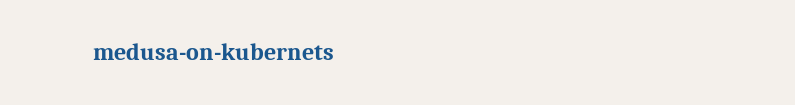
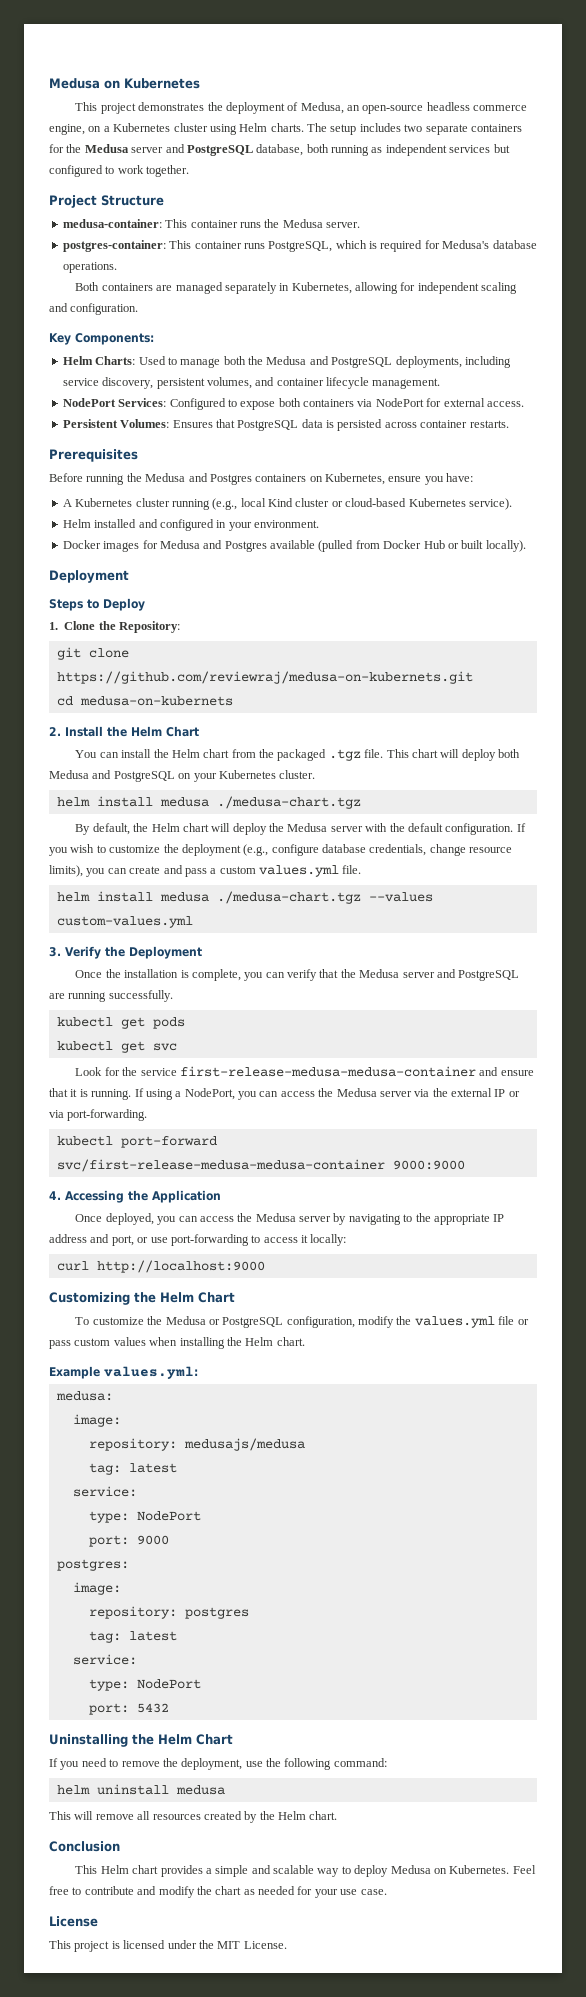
- medusa-on-kubernets
+ Medusa on Kubernetes
+ This project demonstrates the deployment of Medusa, an open-source headless commerce engine, on a Kubernetes cluster using Helm charts. The setup includes two separate containers for the Medusa server and PostgreSQL database, both running as independent services but configured to work together.
+ Project Structure
+ medusa-container: This container runs the Medusa server.
+ postgres-container: This container runs PostgreSQL, which is required for Medusa's database operations.
+ Both containers are managed separately in Kubernetes, allowing for independent scaling and configuration.
+ Key Components:
+ Helm Charts: Used to manage both the Medusa and PostgreSQL deployments, including service discovery, persistent volumes, and container lifecycle management.
+ NodePort Services: Configured to expose both containers via NodePort for external access.
+ Persistent Volumes: Ensures that PostgreSQL data is persisted across container restarts.
+ Prerequisites
+ Before running the Medusa and Postgres containers on Kubernetes, ensure you have:
+ A Kubernetes cluster running (e.g., local Kind cluster or cloud-based Kubernetes service).
+ Helm installed and configured in your environment.
+ Docker images for Medusa and Postgres available (pulled from Docker Hub or built locally).
+ Deployment
+ Steps to Deploy
+ 1. Clone the Repository:
+ git clone https://github.com/reviewraj/medusa-on-kubernets.git
+ cd medusa-on-kubernets
+ 2. Install the Helm Chart
+ You can install the Helm chart from the packaged .tgz file. This chart will deploy both Medusa and PostgreSQL on your Kubernetes cluster.
+ helm install medusa ./medusa-chart.tgz
+ By default, the Helm chart will deploy the Medusa server with the default configuration. If you wish to customize the deployment (e.g., configure database credentials, change resource limits), you can create and pass a custom values.yml file.
+ helm install medusa ./medusa-chart.tgz --values custom-values.yml
+ 3. Verify the Deployment
+ Once the installation is complete, you can verify that the Medusa server and PostgreSQL are running successfully.
+ kubectl get pods
+ kubectl get svc
+ Look for the service first-release-medusa-medusa-container and ensure that it is running. If using a NodePort, you can access the Medusa server via the external IP or via port-forwarding.
+ kubectl port-forward svc/first-release-medusa-medusa-container 9000:9000
+ 4. Accessing the Application
+ Once deployed, you can access the Medusa server by navigating to the appropriate IP address and port, or use port-forwarding to access it locally:
+ curl http://localhost:9000
+ Customizing the Helm Chart
+ To customize the Medusa or PostgreSQL configuration, modify the values.yml file or pass custom values when installing the Helm chart.
+ Example values.yml:
+ medusa:
+ image:
+ repository: medusajs/medusa
+ tag: latest
+ service:
+ type: NodePort
+ port: 9000
+ postgres:
+ image:
+ repository: postgres
+ tag: latest
+ service:
+ type: NodePort
+ port: 5432
+ Uninstalling the Helm Chart
+ If you need to remove the deployment, use the following command:
+ helm uninstall medusa
+ This will remove all resources created by the Helm chart.
+ Conclusion
+ This Helm chart provides a simple and scalable way to deploy Medusa on Kubernetes. Feel free to contribute and modify the chart as needed for your use case.
+ License
+ This project is licensed under the MIT License.

